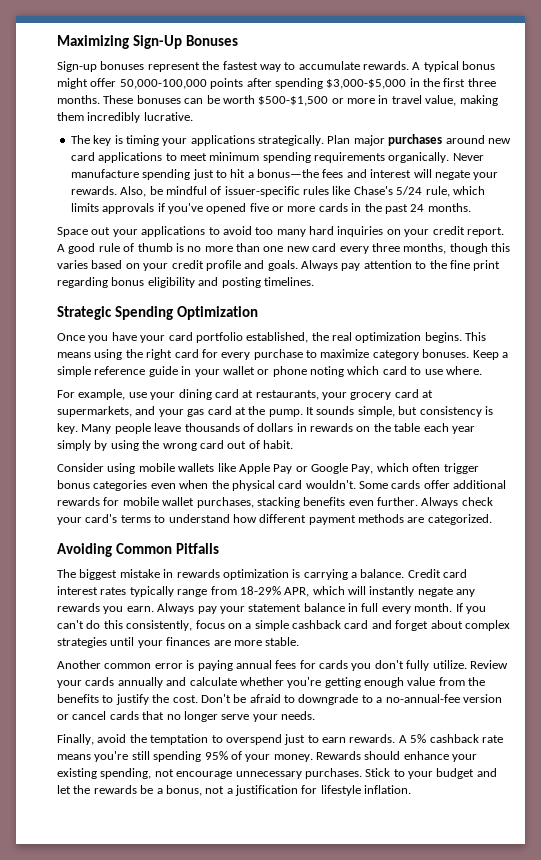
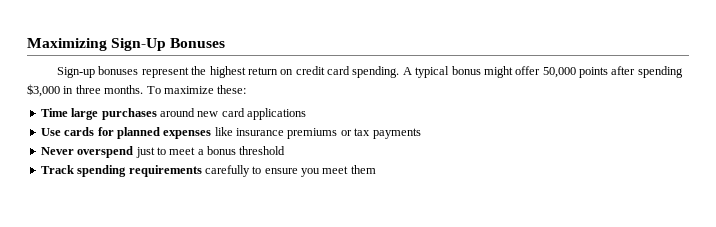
- Sign-up bonuses represent the fastest way to accumulate rewards.
+ Sign-up bonuses represent the highest return on credit card spending.
- A typical bonus might offer 50,000-100,000 points after spending $3,000-$5,000 in the first three months. These bonuses can be worth $500-$1,500 or more in travel value, making them incredibly lucrative.
- The key is timing your applications strategically. Plan major purchases around new card applications to meet minimum spending requirements organically. Never manufacture spending just to hit a bonus—the fees and interest will negate your rewards. Also, be mindful of issuer-specific rules like Chase's 5/24 rule, which limits approvals if you've opened five or more cards in the past 24 months.
- Space out your applications to avoid too many hard inquiries on your credit report. A good rule of thumb is no more than one new card every three months, though this varies based on your credit profile and goals. Always pay attention to the fine print regarding bonus eligibility and posting timelines.
- Strategic Spending Optimization
- Once you have your card portfolio established, the real optimization begins. This means using the right card for every purchase to maximize category bonuses. Keep a simple reference guide in your wallet or phone noting which card to use where.
- For example, use your dining card at restaurants, your grocery card at supermarkets, and your gas card at the pump. It sounds simple, but consistency is key. Many people leave thousands of dollars in rewards on the table each year simply by using the wrong card out of habit.
- Consider using mobile wallets like Apple Pay or Google Pay, which often trigger bonus categories even when the physical card wouldn't. Some cards offer additional rewards for mobile wallet purchases, stacking benefits even further. Always check your card's terms to understand how different payment methods are categorized.
- Avoiding Common Pitfalls
- The biggest mistake in rewards optimization is carrying a balance. Credit card interest rates typically range from 18-29% APR, which will instantly negate any rewards you earn. Always pay your statement balance in full every month. If you can't do this consistently, focus on a simple cashback card and forget about complex strategies until your finances are more stable.
- Another common error is paying annual fees for cards you don't fully utilize. Review your cards annually and calculate whether you're getting enough value from the benefits to justify the cost. Don't be afraid to downgrade to a no-annual-fee version or cancel cards that no longer serve your needs.
- Finally, avoid the temptation to overspend just to earn rewards. A 5% cashback rate means you're still spending 95% of your money. Rewards should enhance your existing spending, not encourage unnecessary purchases. Stick to your budget and let the rewards be a bonus, not a justification for lifestyle inflation.
+ A typical bonus might offer 50,000 points after spending $3,000 in three months. To maximize these:
+ Time large purchases around new card applications
+ Use cards for planned expenses like insurance premiums or tax payments
+ Never overspend just to meet a bonus threshold
+ Track spending requirements carefully to ensure you meet them

